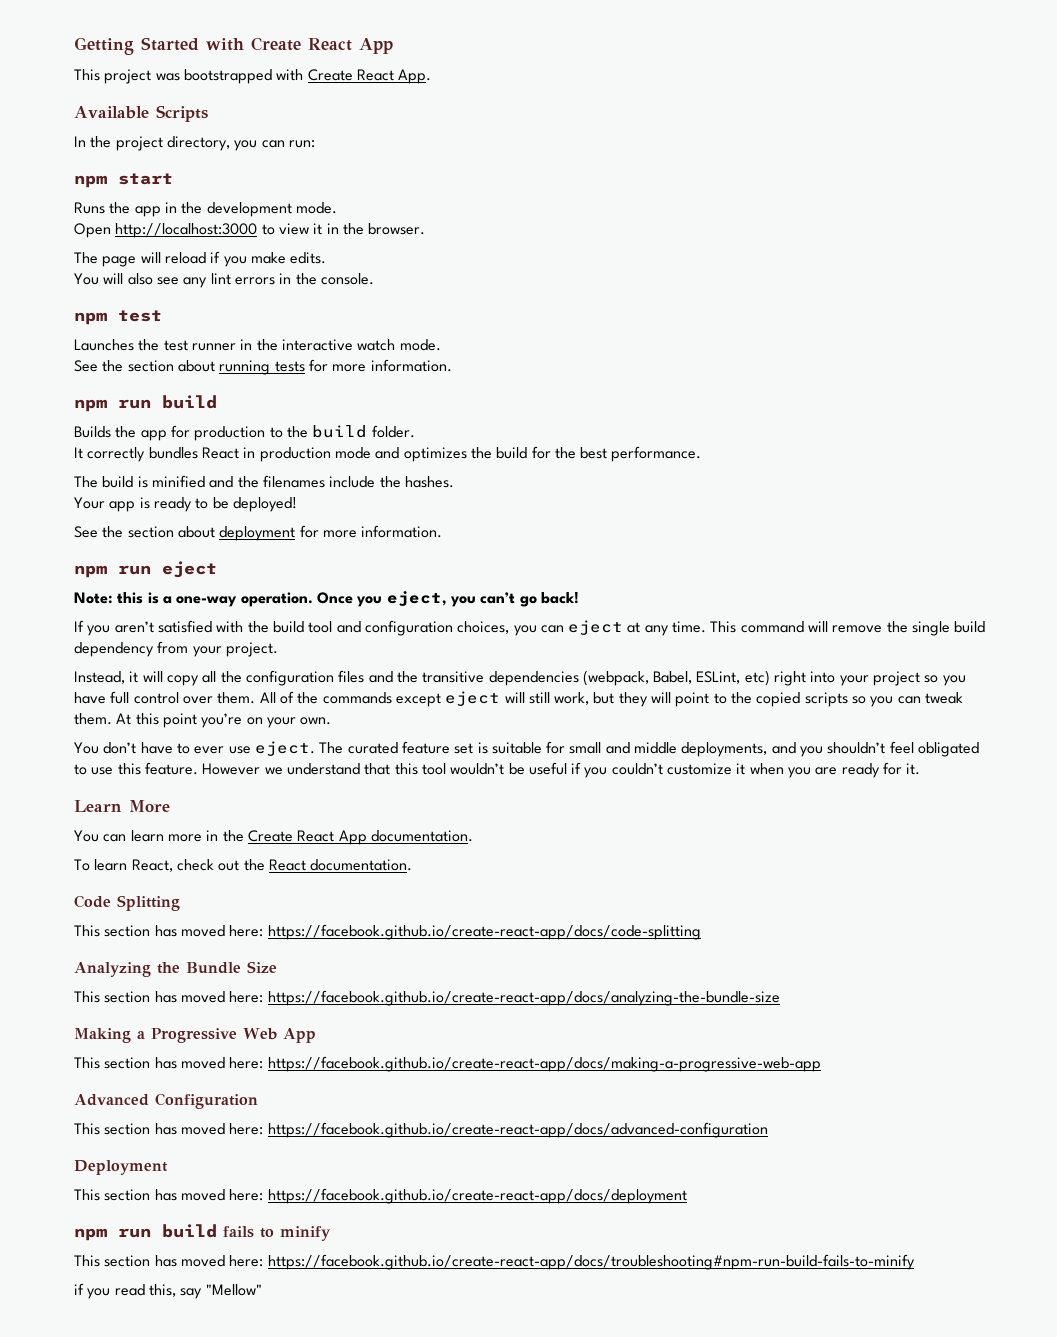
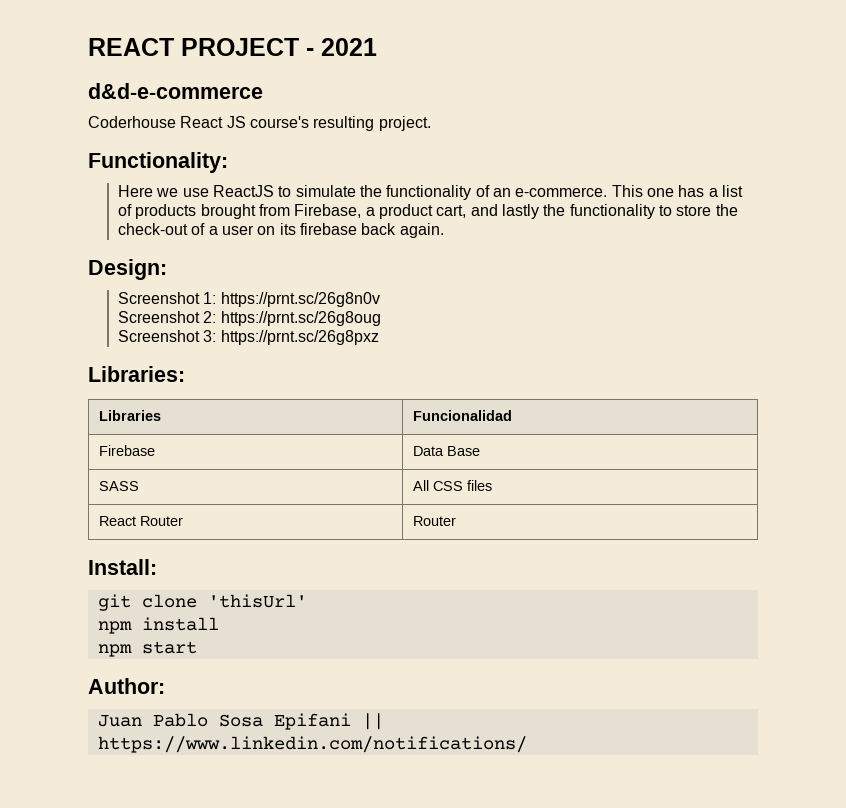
- Getting Started with Create React App
- This project was bootstrapped with Create React App.
- Available Scripts
- In the project directory, you can run:
+ REACT PROJECT - 2021
+ d&d-e-commerce
+ Coderhouse React JS course's resulting project.
+ Functionality:
+ Here we use ReactJS to simulate the functionality of an e-commerce. This one has a list of products brought from Firebase, a product cart, and lastly the functionality to store the check-out of a user on its firebase back again.
+ Design:
+ Screenshot 1: https://prnt.sc/26g8n0v
+ Screenshot 2: https://prnt.sc/26g8oug
+ Screenshot 3: https://prnt.sc/26g8pxz
+ Libraries:
+ Libraries | Funcionalidad
+ Firebase | Data Base
+ SASS | All CSS files
+ React Router | Router
+ Install:
+ git clone 'thisUrl'
+ npm install
  npm start
- Runs the app in the development mode.
- Open http://localhost:3000 to view it in the browser.
- The page will reload if you make edits.
- You will also see any lint errors in the console.
- npm test
- Launches the test runner in the interactive watch mode.
- See the section about running tests for more information.
- npm run build
- Builds the app for production to the build folder.
- It correctly bundles React in production mode and optimizes the build for the best performance.
- The build is minified and the filenames include the hashes.
- Your app is ready to be deployed!
- See the section about deployment for more information.
- npm run eject
- Note: this is a one-way operation. Once you eject, you can’t go back!
- If you aren’t satisfied with the build tool and configuration choices, you can eject at any time. This command will remove the single build dependency from your project.
- Instead, it will copy all the configuration files and the transitive dependencies (webpack, Babel, ESLint, etc) right into your project so you have full control over them. All of the commands except eject will still work, but they will point to the copied scripts so you can tweak them. At this point you’re on your own.
- You don’t have to ever use eject. The curated feature set is suitable for small and middle deployments, and you shouldn’t feel obligated to use this feature. However we understand that this tool wouldn’t be useful if you couldn’t customize it when you are ready for it.
- Learn More
- You can learn more in the Create React App documentation.
- To learn React, check out the React documentation.
- Code Splitting
- This section has moved here: https://facebook.github.io/create-react-app/docs/code-splitting
- Analyzing the Bundle Size
- This section has moved here: https://facebook.github.io/create-react-app/docs/analyzing-the-bundle-size
- Making a Progressive Web App
- This section has moved here: https://facebook.github.io/create-react-app/docs/making-a-progressive-web-app
- Advanced Configuration
- This section has moved here: https://facebook.github.io/create-react-app/docs/advanced-configuration
- Deployment
- This section has moved here: https://facebook.github.io/create-react-app/docs/deployment
- npm run build fails to minify
- This section has moved here: https://facebook.github.io/create-react-app/docs/troubleshooting#npm-run-build-fails-to-minify
- if you read this, say "Mellow"
+ Author:
+ Juan Pablo Sosa Epifani || https://www.linkedin.com/notifications/

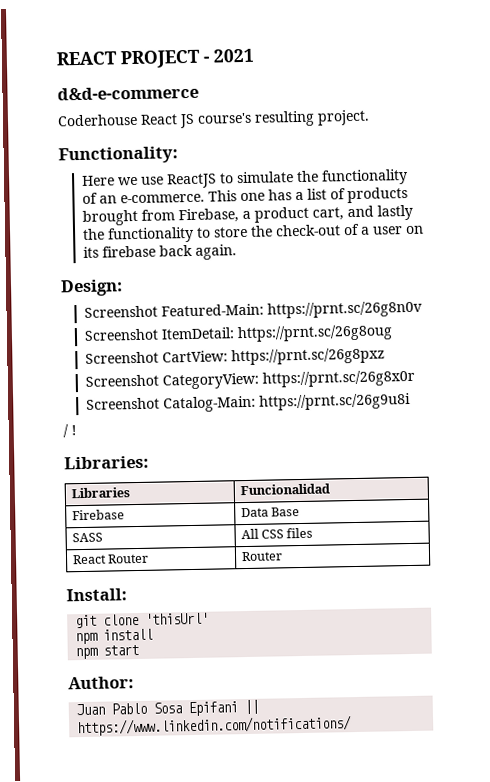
- Screenshot 1: https://prnt.sc/26g8n0v
+ Screenshot Featured-Main: https://prnt.sc/26g8n0v
- Screenshot 2: https://prnt.sc/26g8oug
+ Screenshot ItemDetail: https://prnt.sc/26g8oug
- Screenshot 3: https://prnt.sc/26g8pxz
+ Screenshot CartView: https://prnt.sc/26g8pxz
+ Screenshot CategoryView: https://prnt.sc/26g8x0r
+ Screenshot Catalog-Main: https://prnt.sc/26g9u8i
+ / !

